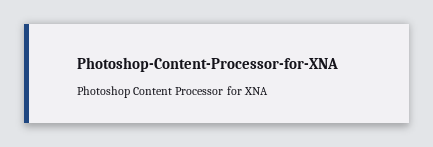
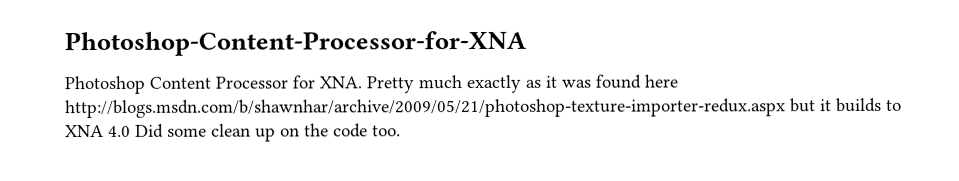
- Photoshop Content Processor for XNA
+ Photoshop Content Processor for XNA. Pretty much exactly as it was found here http://blogs.msdn.com/b/shawnhar/archive/2009/05/21/photoshop-texture-importer-redux.aspx but it builds to XNA 4.0 Did some clean up on the code too.

